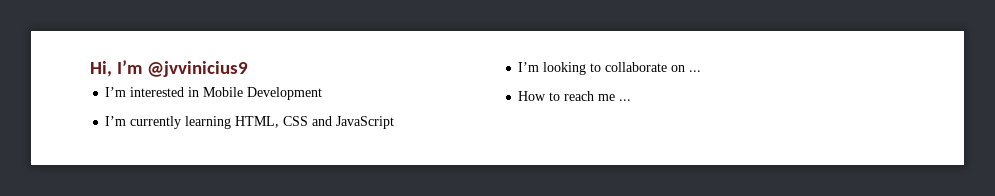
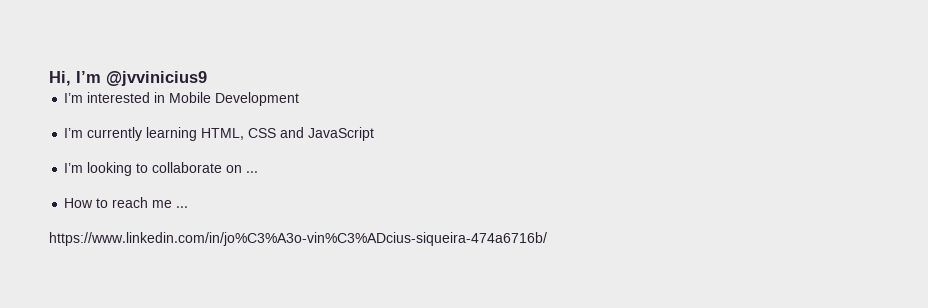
+ https://www.linkedin.com/in/jo%C3%A3o-vin%C3%ADcius-siqueira-474a6716b/

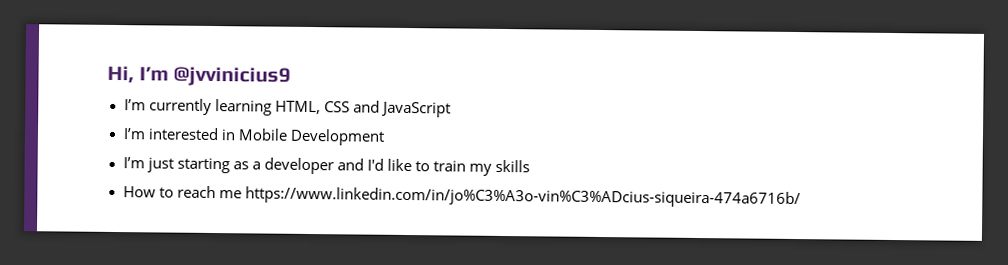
- I’m interested in Mobile Development
- I’m looking to collaborate on ...
+ I’m interested in Mobile Development
+ I’m just starting as a developer and I'd like to train my skills
- How to reach me ...
- https://www.linkedin.com/in/jo%C3%A3o-vin%C3%ADcius-siqueira-474a6716b/
+ How to reach me https://www.linkedin.com/in/jo%C3%A3o-vin%C3%ADcius-siqueira-474a6716b/

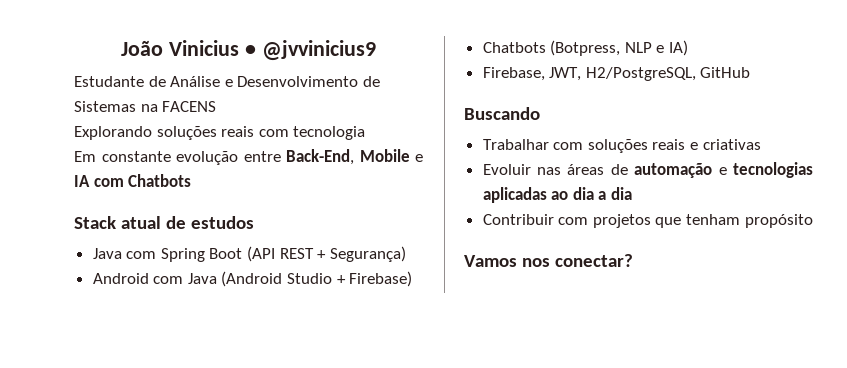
- Hi, I’m @jvvinicius9
- I’m currently learning HTML, CSS and JavaScript
- I’m interested in Mobile Development
- I’m just starting as a developer and I'd like to train my skills
- How to reach me https://www.linkedin.com/in/jo%C3%A3o-vin%C3%ADcius-siqueira-474a6716b/
+ João Vinicius • @jvvinicius9
+ Estudante de Análise e Desenvolvimento de Sistemas na FACENS
+ Explorando soluções reais com tecnologia
+ Em constante evolução entre Back-End, Mobile e IA com Chatbots
+ Stack atual de estudos
+ Java com Spring Boot (API REST + Segurança)
+ Android com Java (Android Studio + Firebase)
+ Chatbots (Botpress, NLP e IA)
+ Firebase, JWT, H2/PostgreSQL, GitHub
+ Buscando
+ Trabalhar com soluções reais e criativas
+ Evoluir nas áreas de automação e tecnologias aplicadas ao dia a dia
+ Contribuir com projetos que tenham propósito
+ Vamos nos conectar?

